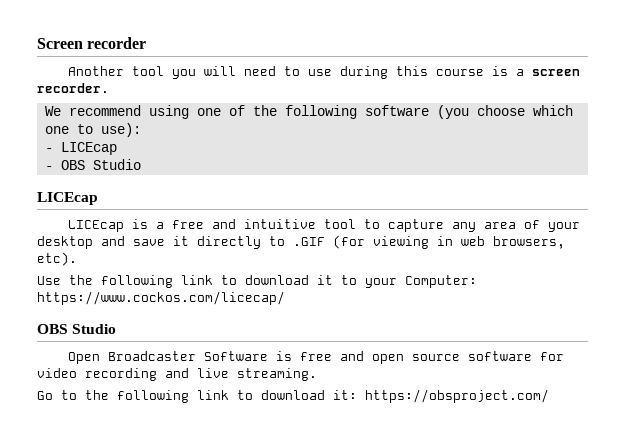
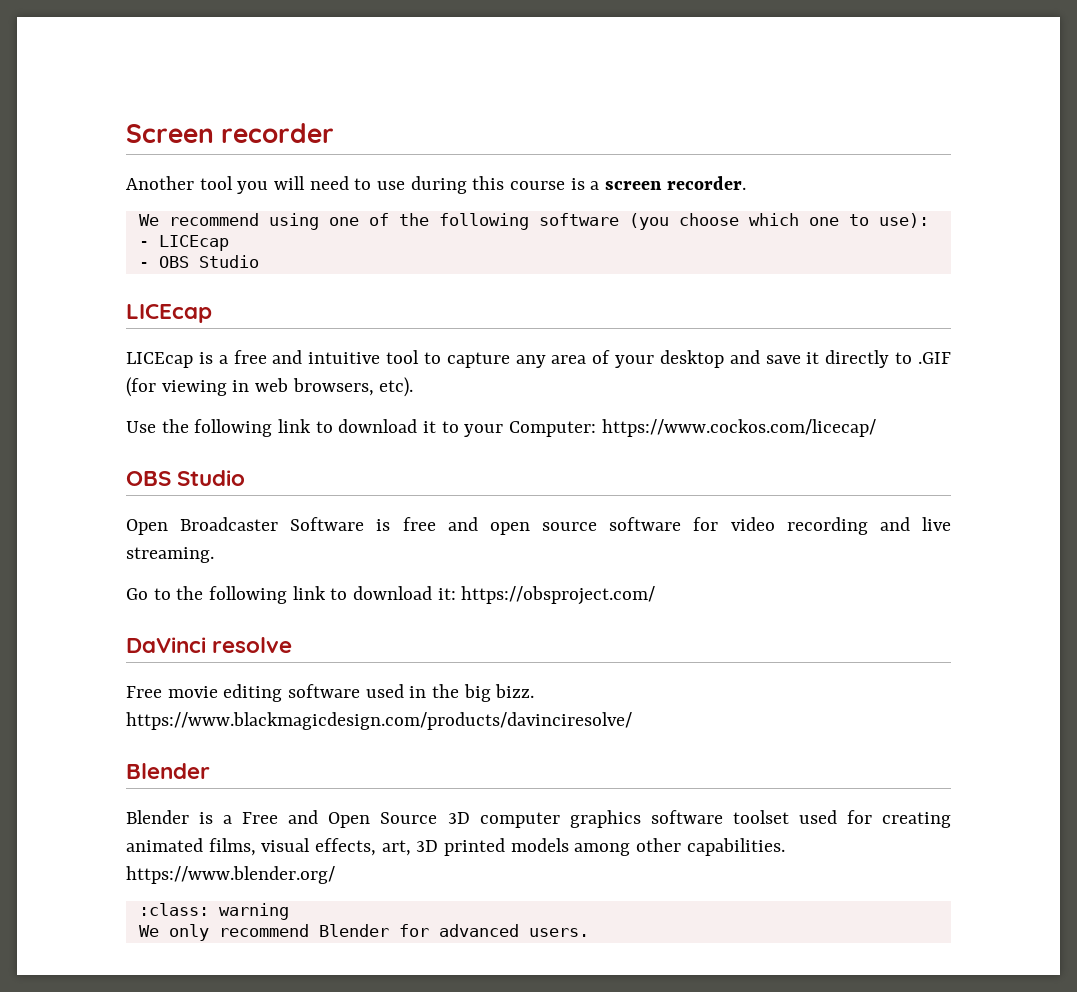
+ DaVinci resolve
+ Free movie editing software used in the big bizz. https://www.blackmagicdesign.com/products/davinciresolve/
+ Blender
+ Blender is a Free and Open Source 3D computer graphics software toolset used for creating animated films, visual effects, art, 3D printed models among other capabilities. https://www.blender.org/
+ :class: warning
+ We only recommend Blender for advanced users.

